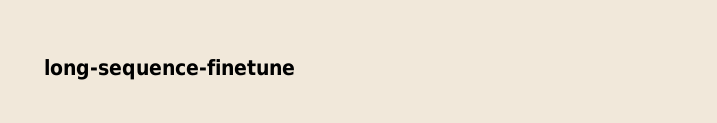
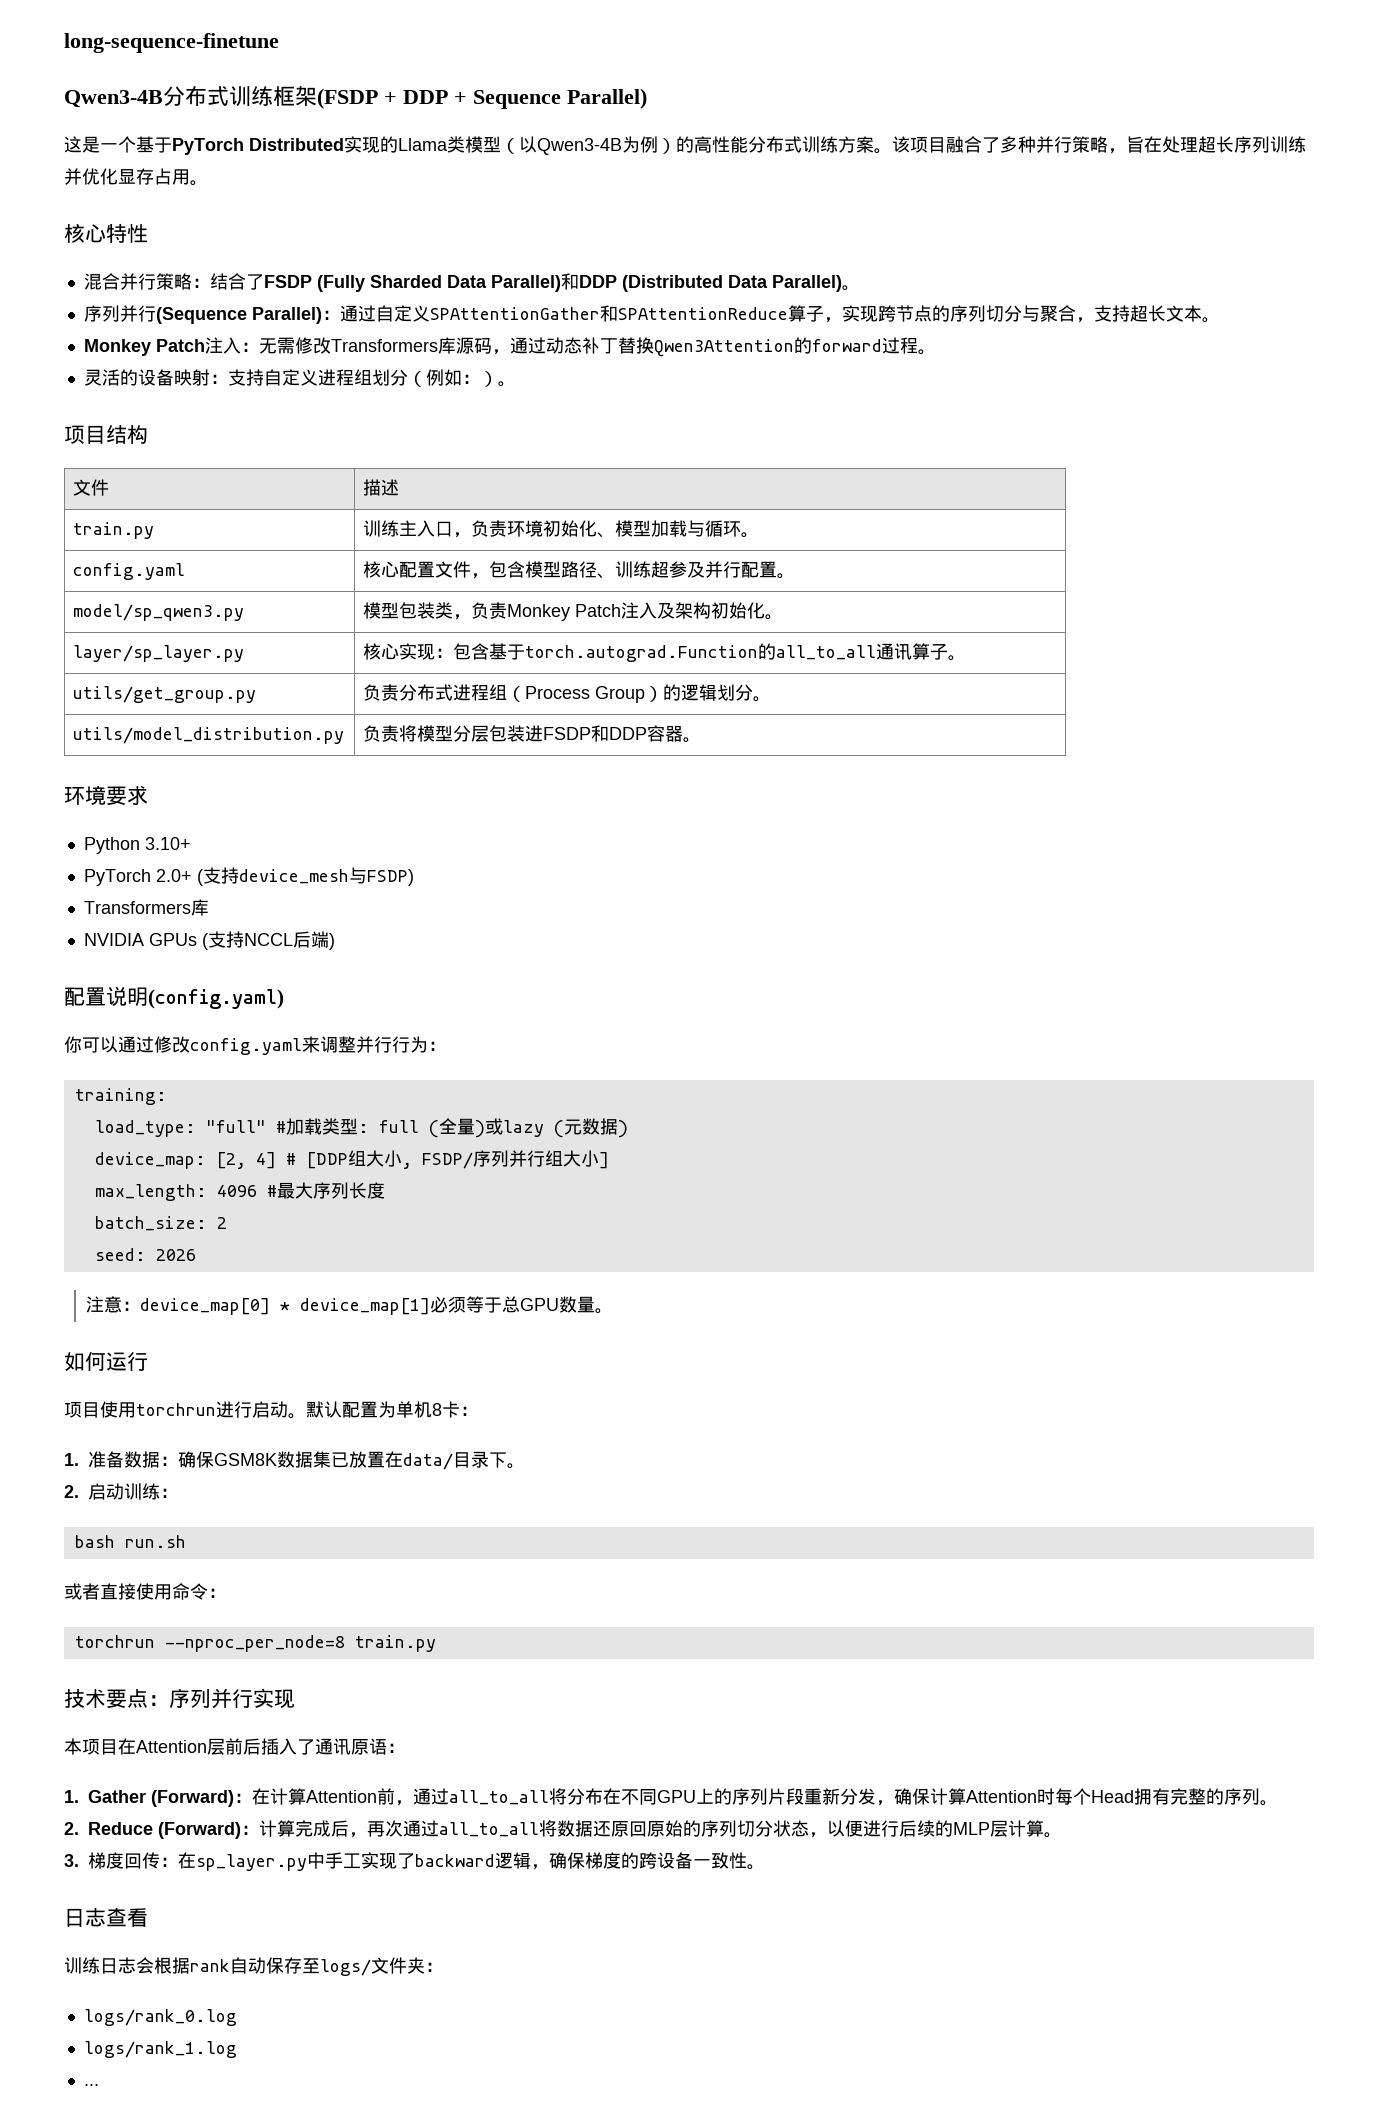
+ Qwen3-4B分布式训练框架(FSDP + DDP + Sequence Parallel)
+ 这是一个基于PyTorch Distributed实现的Llama类模型（以Qwen3-4B为例）的高性能分布式训练方案。该项目融合了多种并行策略，旨在处理超长序列训练并优化显存占用。
+ 核心特性
+ 混合并行策略：结合了FSDP (Fully Sharded Data Parallel)和DDP (Distributed Data Parallel)。
+ 序列并行(Sequence Parallel)：通过自定义SPAttentionGather和SPAttentionReduce算子，实现跨节点的序列切分与聚合，支持超长文本。
+ Monkey Patch注入：无需修改Transformers库源码，通过动态补丁替换Qwen3Attention的forward过程。
+ 灵活的设备映射：支持自定义进程组划分（例如：）。
+ 项目结构
+ 文件 | 描述
+ train.py | 训练主入口，负责环境初始化、模型加载与循环。
+ config.yaml | 核心配置文件，包含模型路径、训练超参及并行配置。
+ model/sp_qwen3.py | 模型包装类，负责Monkey Patch注入及架构初始化。
+ layer/sp_layer.py | 核心实现：包含基于torch.autograd.Function的all_to_all通讯算子。
+ utils/get_group.py | 负责分布式进程组（Process Group）的逻辑划分。
+ utils/model_distribution.py | 负责将模型分层包装进FSDP和DDP容器。
+ 环境要求
+ Python 3.10+
+ PyTorch 2.0+ (支持device_mesh与FSDP)
+ Transformers库
+ NVIDIA GPUs (支持NCCL后端)
+ 配置说明(config.yaml)
+ 你可以通过修改config.yaml来调整并行行为：
+ training:
+ load_type: "full" #加载类型: full (全量)或lazy (元数据)
+ device_map: [2, 4] # [DDP组大小, FSDP/序列并行组大小]
+ max_length: 4096 #最大序列长度
+ batch_size: 2
+ seed: 2026
+ 注意：device_map[0] * device_map[1]必须等于总GPU数量。
+ 如何运行
+ 项目使用torchrun进行启动。默认配置为单机8卡：
+ 1.准备数据：确保GSM8K数据集已放置在data/目录下。
+ 2.启动训练：
+ bash run.sh
+ 或者直接使用命令：
+ torchrun --nproc_per_node=8 train.py
+ 技术要点：序列并行实现
+ 本项目在Attention层前后插入了通讯原语：
+ 1. Gather (Forward)：在计算Attention前，通过all_to_all将分布在不同GPU上的序列片段重新分发，确保计算Attention时每个Head拥有完整的序列。
+ 2. Reduce (Forward)：计算完成后，再次通过all_to_all将数据还原回原始的序列切分状态，以便进行后续的MLP层计算。
+ 3.梯度回传：在sp_layer.py中手工实现了backward逻辑，确保梯度的跨设备一致性。
+ 日志查看
+ 训练日志会根据rank自动保存至logs/文件夹：
+ logs/rank_0.log
+ logs/rank_1.log
+ ...

